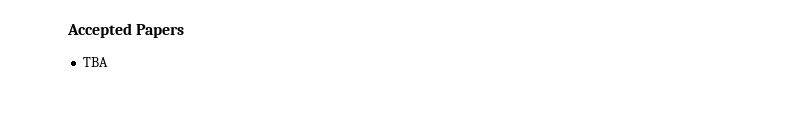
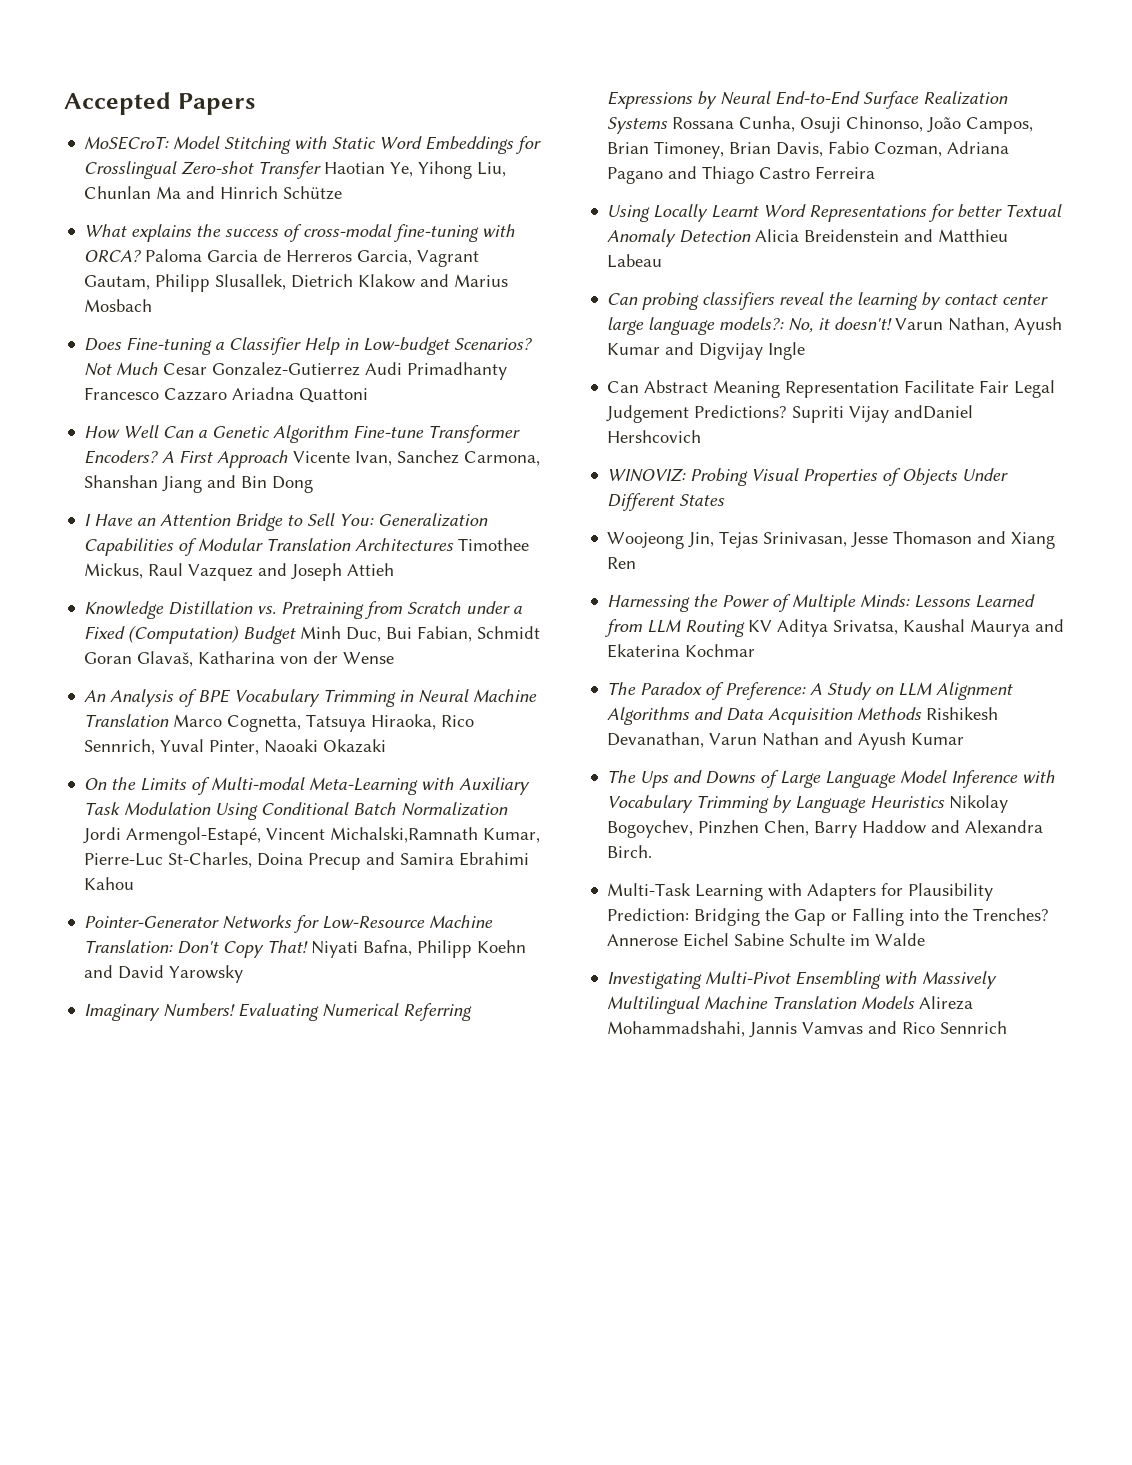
- TBA
+ MoSECroT: Model Stitching with Static Word Embeddings for Crosslingual Zero-shot Transfer Haotian Ye, Yihong Liu, Chunlan Ma and Hinrich Schütze
+ What explains the success of cross-modal fine-tuning with ORCA? Paloma Garcia de Herreros Garcia, Vagrant Gautam, Philipp Slusallek, Dietrich Klakow and Marius Mosbach
+ Does Fine-tuning a Classifier Help in Low-budget Scenarios? Not Much Cesar Gonzalez-Gutierrez Audi Primadhanty Francesco Cazzaro Ariadna Quattoni
+ How Well Can a Genetic Algorithm Fine-tune Transformer Encoders? A First Approach Vicente Ivan, Sanchez Carmona, Shanshan Jiang and Bin Dong
+ I Have an Attention Bridge to Sell You: Generalization Capabilities of Modular Translation Architectures Timothee Mickus, Raul Vazquez and Joseph Attieh
+ Knowledge Distillation vs. Pretraining from Scratch under a Fixed (Computation) Budget Minh Duc, Bui Fabian, Schmidt Goran Glavaš, Katharina von der Wense
+ An Analysis of BPE Vocabulary Trimming in Neural Machine Translation Marco Cognetta, Tatsuya Hiraoka, Rico Sennrich, Yuval Pinter, Naoaki Okazaki
+ On the Limits of Multi-modal Meta-Learning with Auxiliary Task Modulation Using Conditional Batch Normalization Jordi Armengol-Estapé, Vincent Michalski,Ramnath Kumar, Pierre-Luc St-Charles, Doina Precup and Samira Ebrahimi Kahou
+ Pointer-Generator Networks for Low-Resource Machine Translation: Don't Copy That! Niyati Bafna, Philipp Koehn and David Yarowsky
+ Imaginary Numbers! Evaluating Numerical Referring Expressions by Neural End-to-End Surface Realization Systems Rossana Cunha, Osuji Chinonso, João Campos, Brian Timoney, Brian Davis, Fabio Cozman, Adriana Pagano and Thiago Castro Ferreira
+ Using Locally Learnt Word Representations for better Textual Anomaly Detection Alicia Breidenstein and Matthieu Labeau
+ Can probing classifiers reveal the learning by contact center large language models?: No, it doesn't! Varun Nathan, Ayush Kumar and Digvijay Ingle
+ Can Abstract Meaning Representation Facilitate Fair Legal Judgement Predictions? Supriti Vijay andDaniel Hershcovich
+ WINOVIZ: Probing Visual Properties of Objects Under Different States
+ Woojeong Jin, Tejas Srinivasan, Jesse Thomason and Xiang Ren
+ Harnessing the Power of Multiple Minds: Lessons Learned from LLM Routing KV Aditya Srivatsa, Kaushal Maurya and Ekaterina Kochmar
+ The Paradox of Preference: A Study on LLM Alignment Algorithms and Data Acquisition Methods Rishikesh Devanathan, Varun Nathan and Ayush Kumar
+ The Ups and Downs of Large Language Model Inference with Vocabulary Trimming by Language Heuristics Nikolay Bogoychev, Pinzhen Chen, Barry Haddow and Alexandra Birch.
+ Multi-Task Learning with Adapters for Plausibility Prediction: Bridging the Gap or Falling into the Trenches? Annerose Eichel Sabine Schulte im Walde
+ Investigating Multi-Pivot Ensembling with Massively Multilingual Machine Translation Models Alireza Mohammadshahi, Jannis Vamvas and Rico Sennrich

